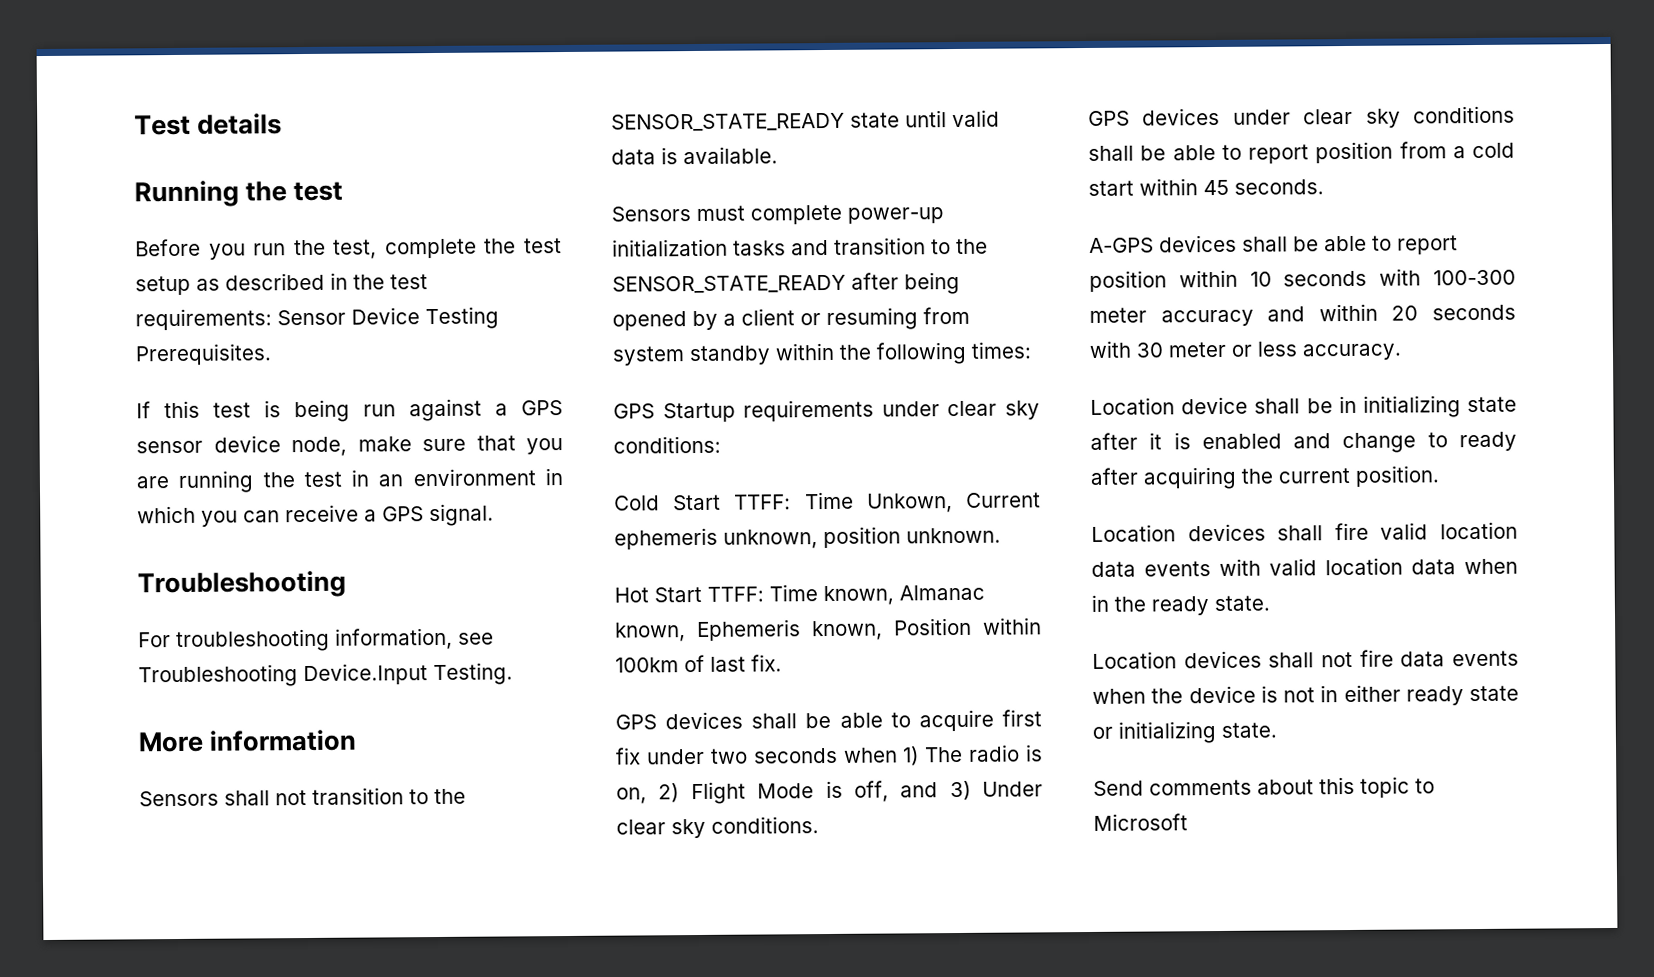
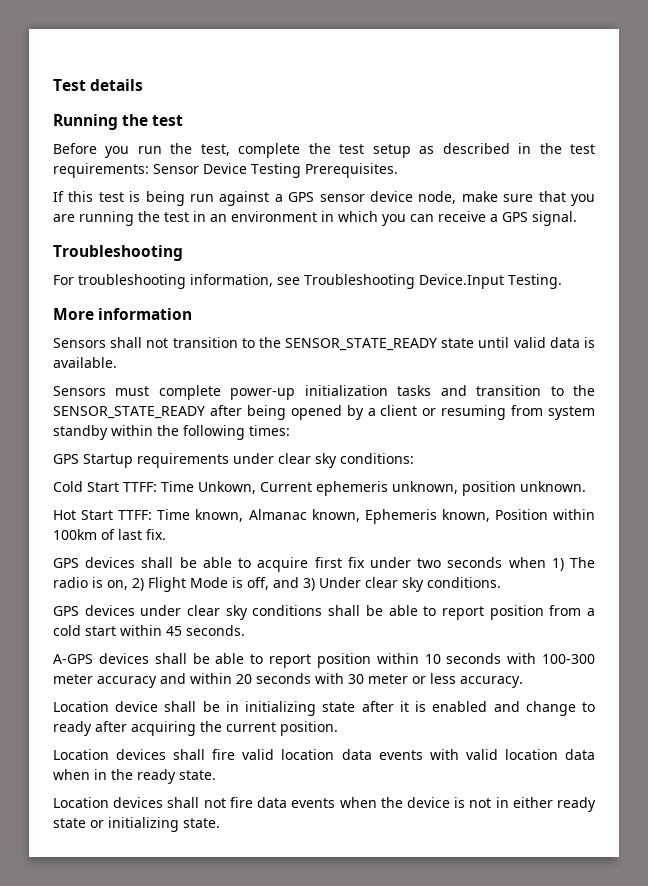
- Send comments about this topic to Microsoft

